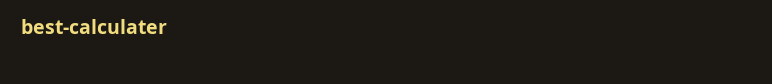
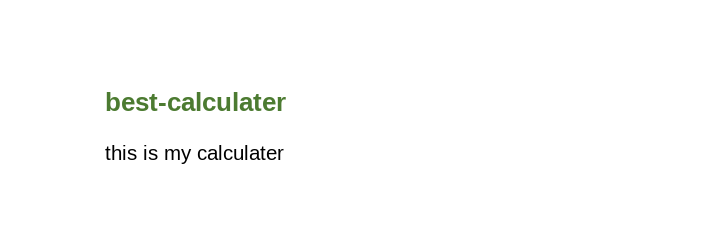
+ this is my calculater

